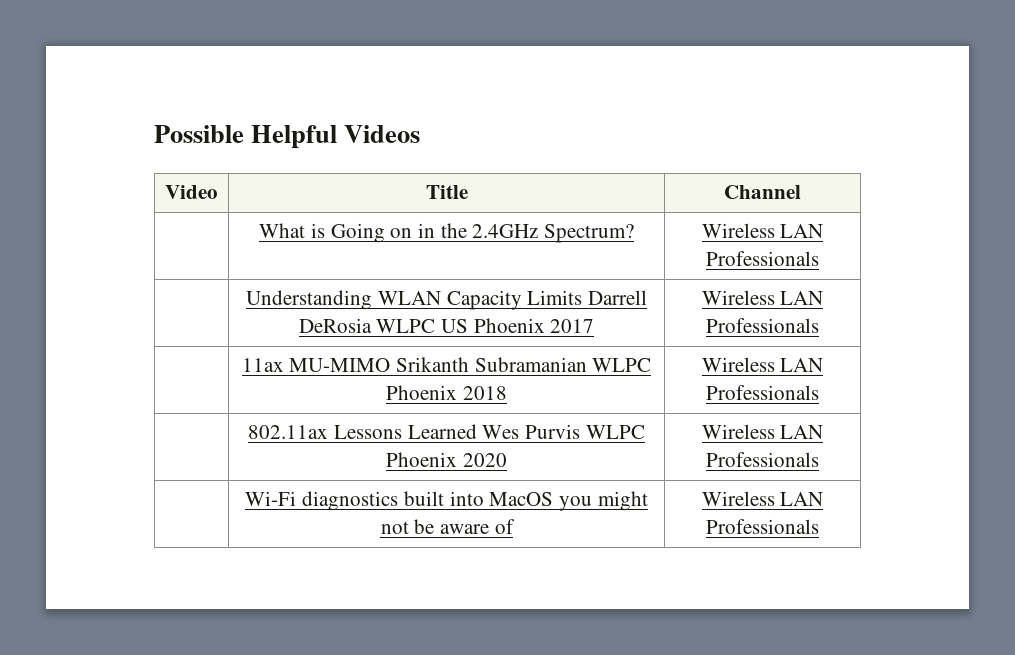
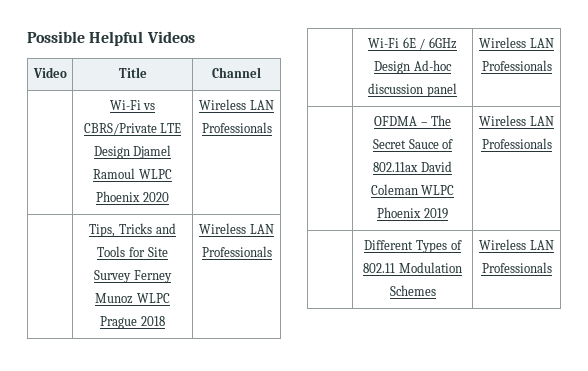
- | What is Going on in the 2.4GHz Spectrum? | Wireless LAN Professionals
- | Understanding WLAN Capacity Limits Darrell DeRosia WLPC US Phoenix 2017 | Wireless LAN Professionals
- | 11ax MU-MIMO Srikanth Subramanian WLPC Phoenix 2018 | Wireless LAN Professionals
- | 802.11ax Lessons Learned Wes Purvis WLPC Phoenix 2020 | Wireless LAN Professionals
+ | Wi-Fi vs CBRS/Private LTE Design Djamel Ramoul WLPC Phoenix 2020 | Wireless LAN Professionals
- | Wi-Fi diagnostics built into MacOS you might not be aware of | Wireless LAN Professionals
+ | Tips, Tricks and Tools for Site Survey Ferney Munoz WLPC Prague 2018 | Wireless LAN Professionals
+ | Wi-Fi 6E / 6GHz Design Ad-hoc discussion panel | Wireless LAN Professionals
+ | OFDMA – The Secret Sauce of 802.11ax David Coleman WLPC Phoenix 2019 | Wireless LAN Professionals
+ | Different Types of 802.11 Modulation Schemes | Wireless LAN Professionals

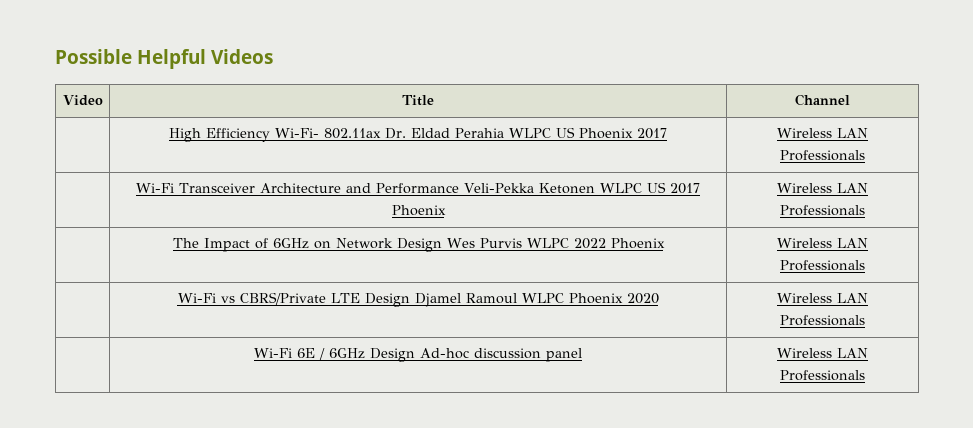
+ | High Efficiency Wi-Fi- 802.11ax Dr. Eldad Perahia WLPC US Phoenix 2017 | Wireless LAN Professionals
+ | Wi-Fi Transceiver Architecture and Performance Veli-Pekka Ketonen WLPC US 2017 Phoenix | Wireless LAN Professionals
+ | The Impact of 6GHz on Network Design Wes Purvis WLPC 2022 Phoenix | Wireless LAN Professionals
- | Tips, Tricks and Tools for Site Survey Ferney Munoz WLPC Prague 2018 | Wireless LAN Professionals
- | OFDMA – The Secret Sauce of 802.11ax David Coleman WLPC Phoenix 2019 | Wireless LAN Professionals
- | Different Types of 802.11 Modulation Schemes | Wireless LAN Professionals

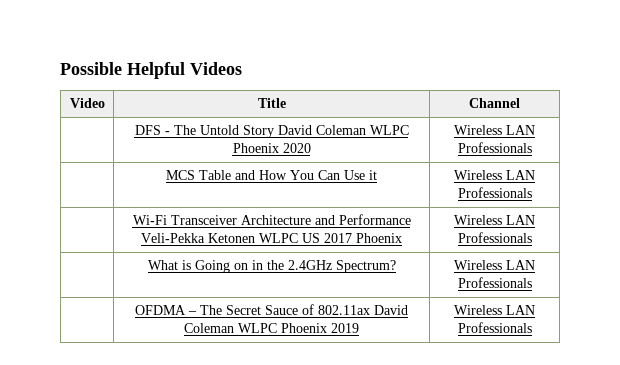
- | High Efficiency Wi-Fi- 802.11ax Dr. Eldad Perahia WLPC US Phoenix 2017 | Wireless LAN Professionals
+ | DFS - The Untold Story David Coleman WLPC Phoenix 2020 | Wireless LAN Professionals
+ | MCS Table and How You Can Use it | Wireless LAN Professionals
- | The Impact of 6GHz on Network Design Wes Purvis WLPC 2022 Phoenix | Wireless LAN Professionals
- | Wi-Fi vs CBRS/Private LTE Design Djamel Ramoul WLPC Phoenix 2020 | Wireless LAN Professionals
- | Wi-Fi 6E / 6GHz Design Ad-hoc discussion panel | Wireless LAN Professionals
+ | What is Going on in the 2.4GHz Spectrum? | Wireless LAN Professionals
+ | OFDMA – The Secret Sauce of 802.11ax David Coleman WLPC Phoenix 2019 | Wireless LAN Professionals

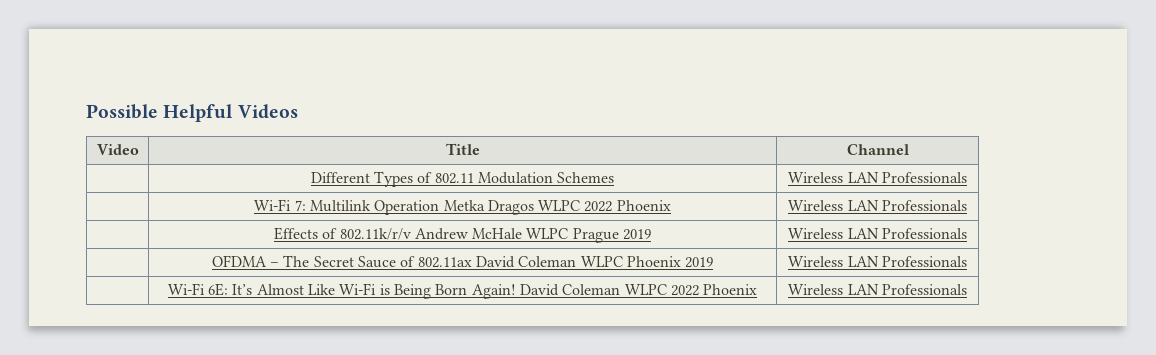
- | DFS - The Untold Story David Coleman WLPC Phoenix 2020 | Wireless LAN Professionals
- | MCS Table and How You Can Use it | Wireless LAN Professionals
- | Wi-Fi Transceiver Architecture and Performance Veli-Pekka Ketonen WLPC US 2017 Phoenix | Wireless LAN Professionals
- | What is Going on in the 2.4GHz Spectrum? | Wireless LAN Professionals
+ | Different Types of 802.11 Modulation Schemes | Wireless LAN Professionals
+ | Wi-Fi 7: Multilink Operation Metka Dragos WLPC 2022 Phoenix | Wireless LAN Professionals
+ | Effects of 802.11k/r/v Andrew McHale WLPC Prague 2019 | Wireless LAN Professionals
+ | Wi-Fi 6E: It’s Almost Like Wi-Fi is Being Born Again! David Coleman WLPC 2022 Phoenix | Wireless LAN Professionals

